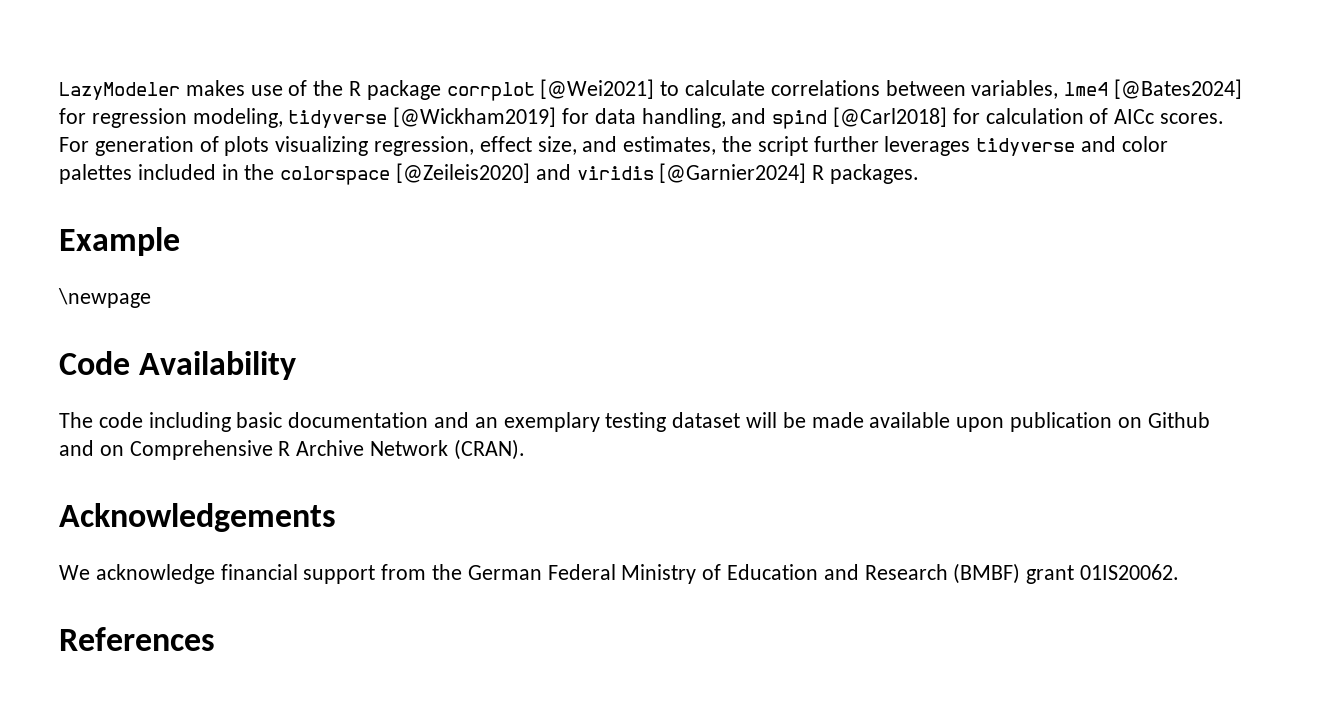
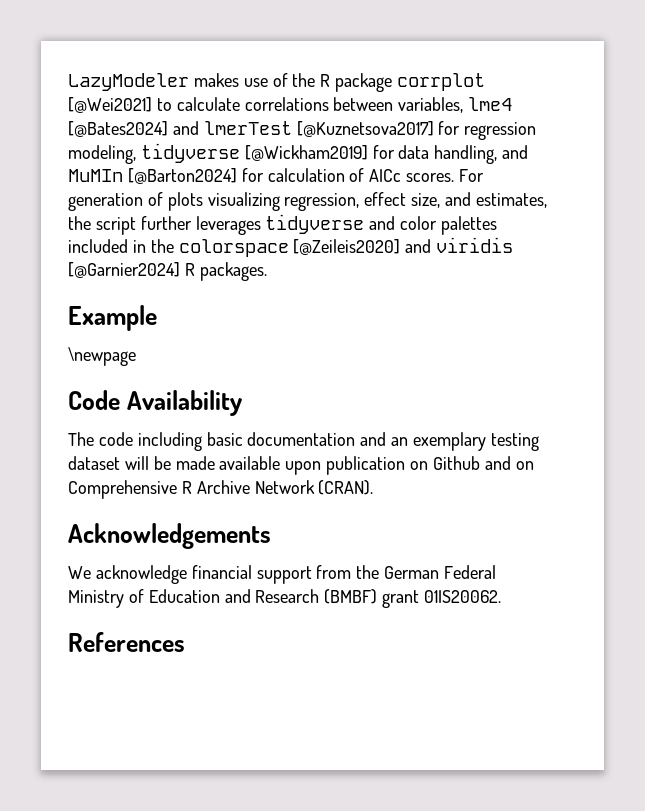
- LazyModeler makes use of the R package corrplot [@Wei2021] to calculate correlations between variables, lme4 [@Bates2024] for regression modeling, tidyverse [@Wickham2019] for data handling, and spind [@Carl2018] for calculation of AICc scores.
+ LazyModeler makes use of the R package corrplot [@Wei2021] to calculate correlations between variables, lme4 [@Bates2024] and lmerTest [@Kuznetsova2017] for regression modeling, tidyverse [@Wickham2019] for data handling, and MuMIn [@Barton2024] for calculation of AICc scores.

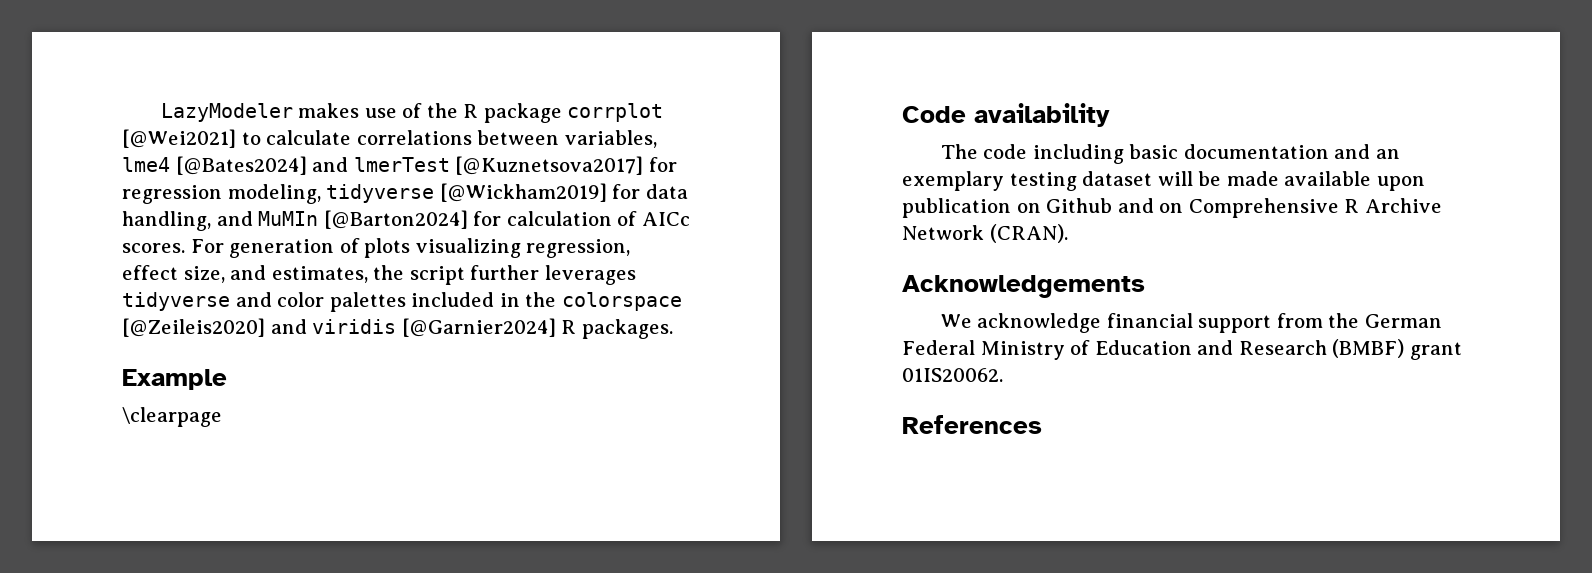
- \newpage
+ \clearpage
- Code Availability
+ Code availability

